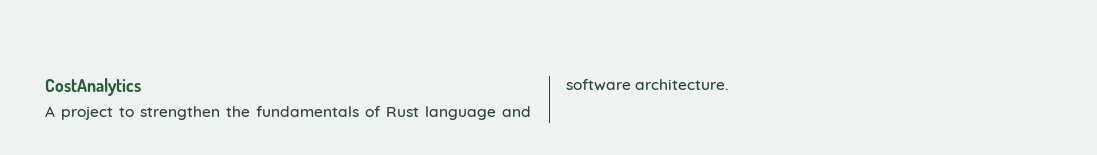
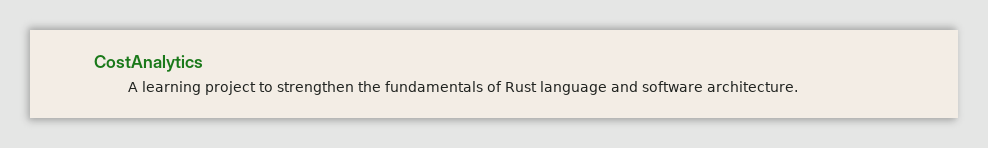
- A project to strengthen the fundamentals of Rust language and software architecture.
+ A learning project to strengthen the fundamentals of Rust language and software architecture.

